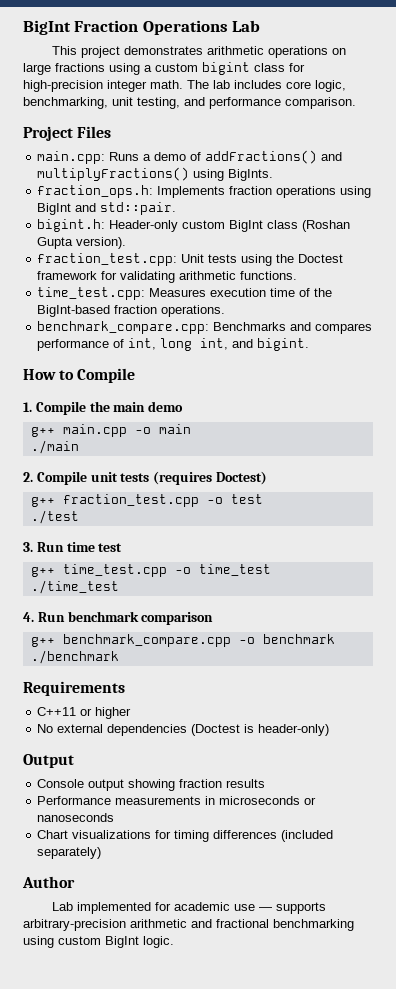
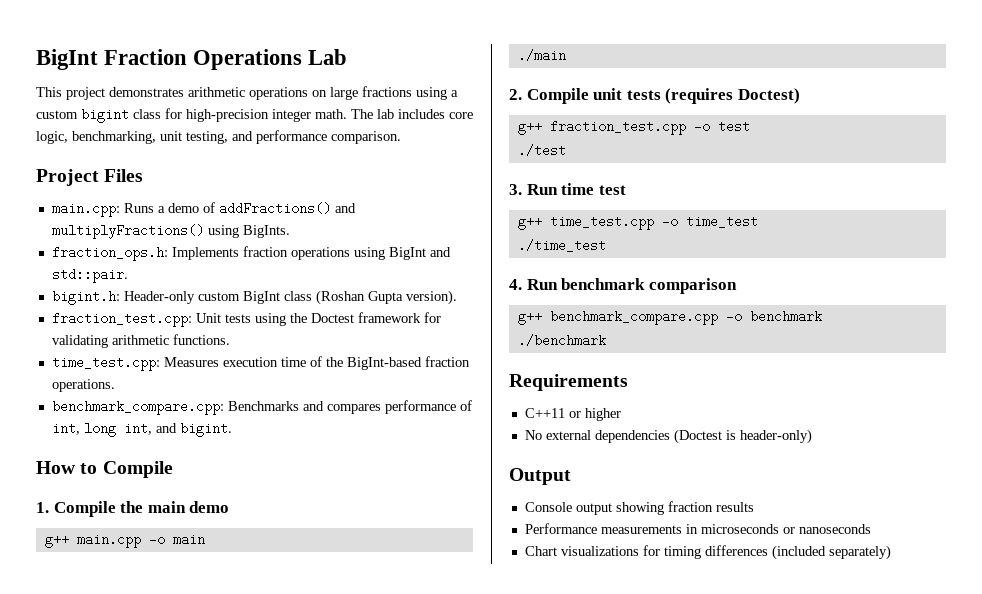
- Author
- Lab implemented for academic use — supports arbitrary-precision arithmetic and fractional benchmarking using custom BigInt logic.

